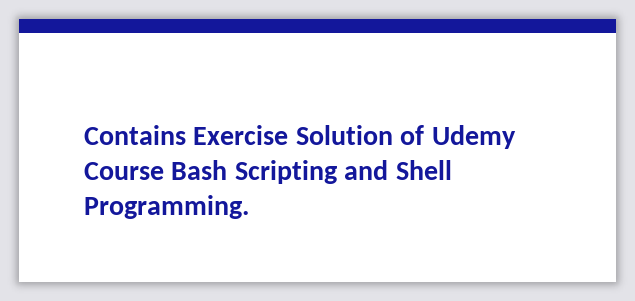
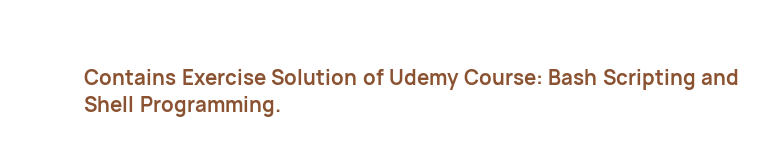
- Contains Exercise Solution of Udemy Course Bash Scripting and Shell Programming.
+ Contains Exercise Solution of Udemy Course: Bash Scripting and Shell Programming.

